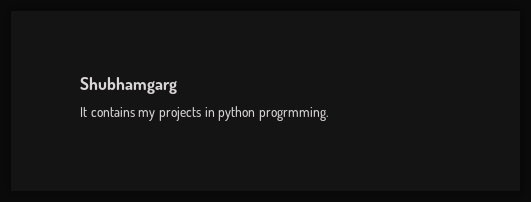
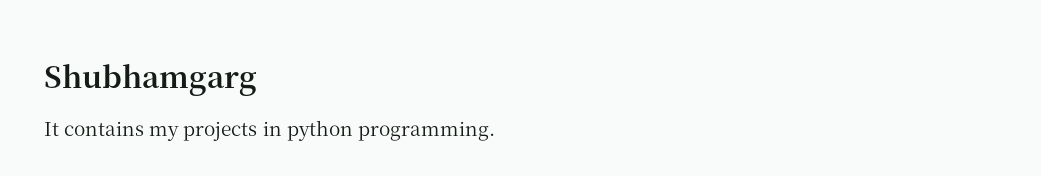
- It contains my projects in python progrmming.
+ It contains my projects in python programming.

